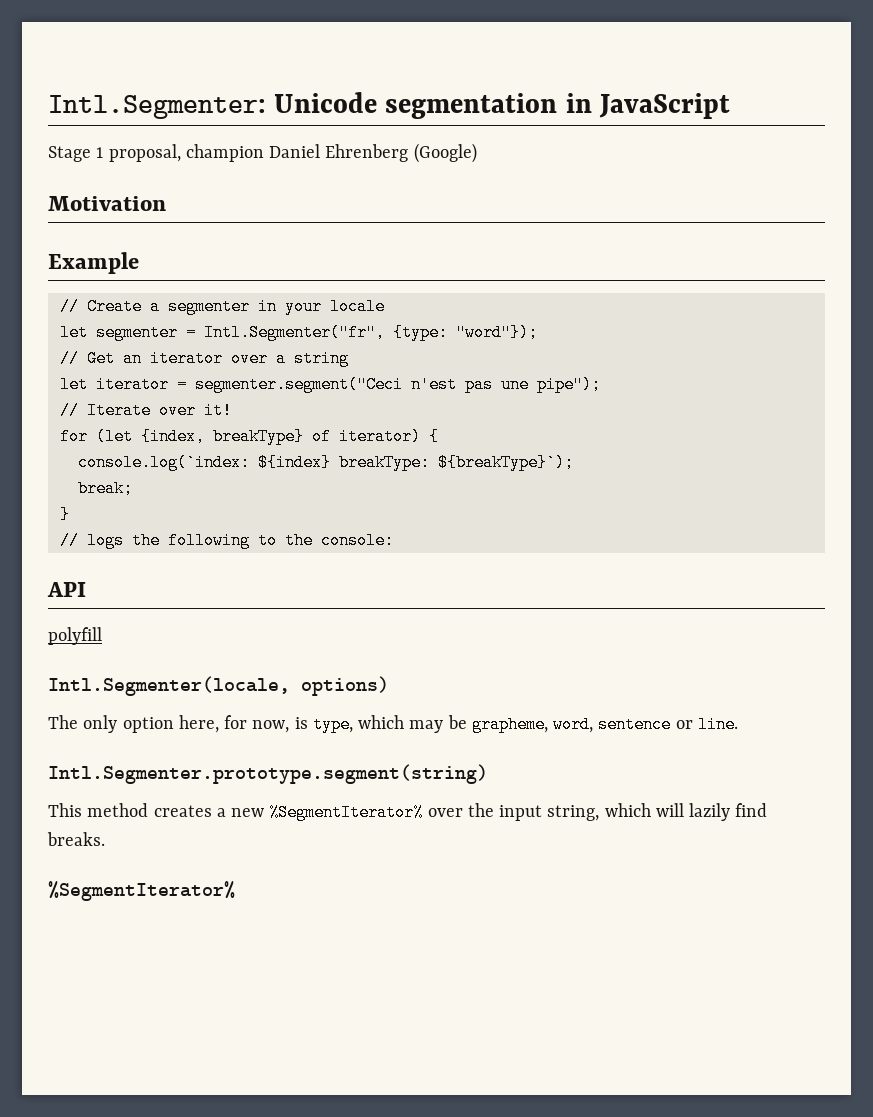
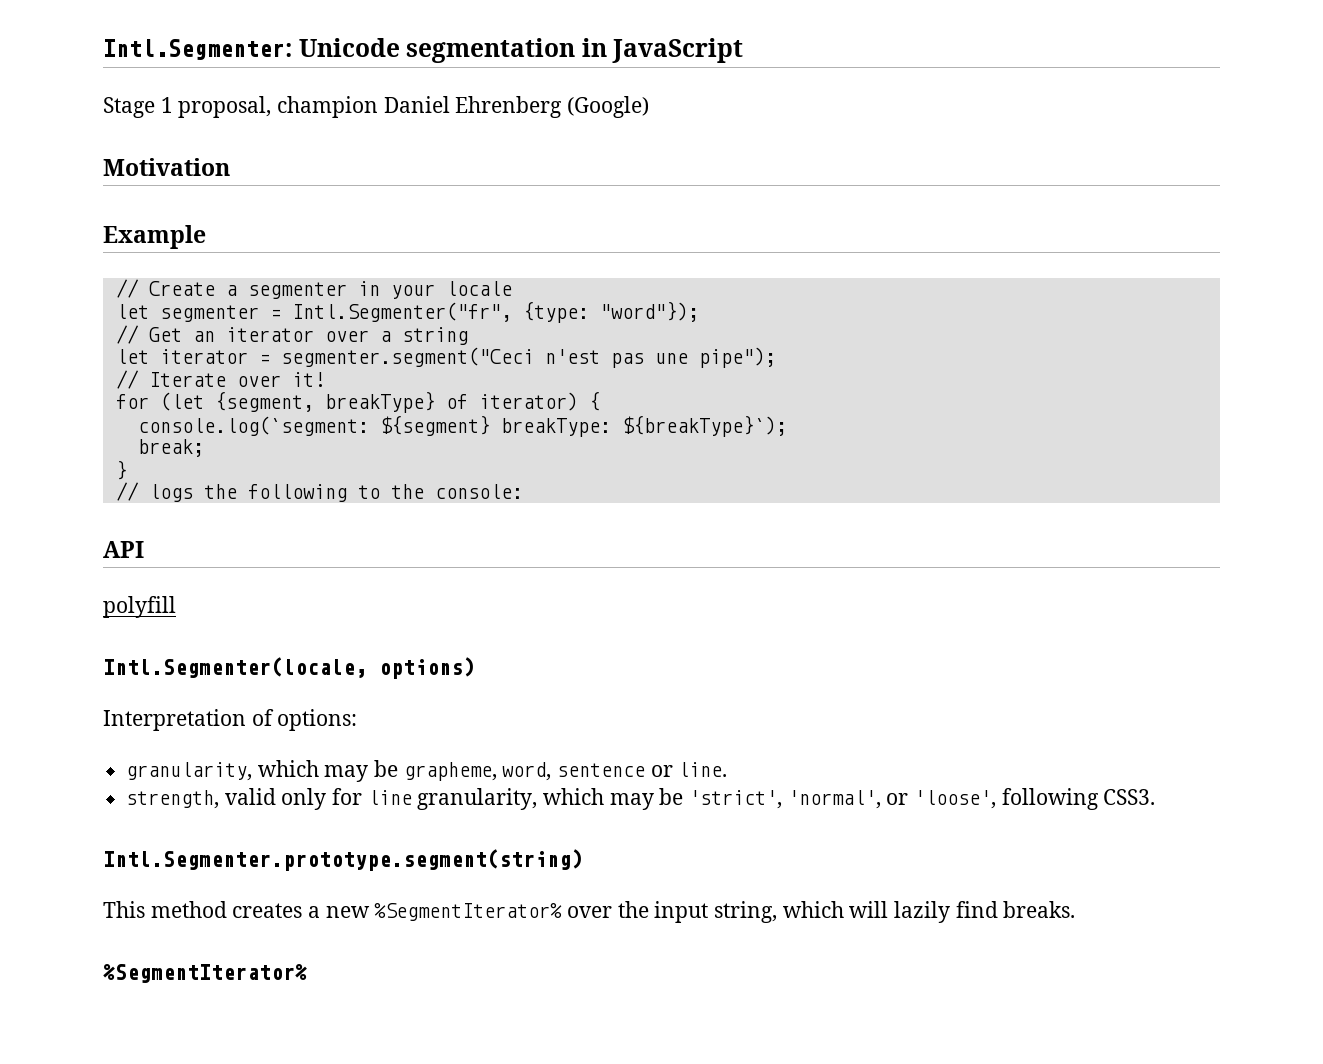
- for (let {index, breakType} of iterator) {
+ for (let {segment, breakType} of iterator) {
- console.log(`index: ${index} breakType: ${breakType}`);
+ console.log(`segment: ${segment} breakType: ${breakType}`);
- The only option here, for now, is type, which may be grapheme, word, sentence or line.
+ Interpretation of options:
+ granularity, which may be grapheme, word, sentence or line.
+ strength, valid only for line granularity, which may be 'strict', 'normal', or 'loose', following CSS3.

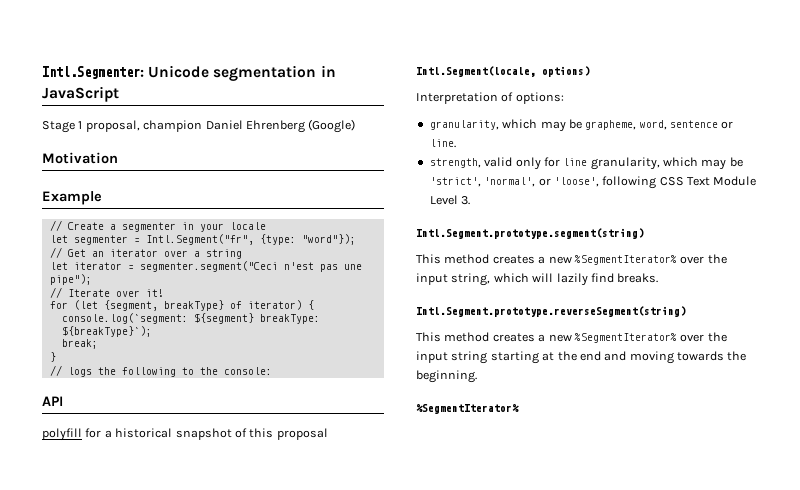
- let segmenter = Intl.Segmenter("fr", {type: "word"});
+ let segmenter = Intl.Segment("fr", {type: "word"});
- polyfill
- Intl.Segmenter(locale, options)
+ polyfill for a historical snapshot of this proposal
+ Intl.Segment(locale, options)
- strength, valid only for line granularity, which may be 'strict', 'normal', or 'loose', following CSS3.
- Intl.Segmenter.prototype.segment(string)
+ strength, valid only for line granularity, which may be 'strict', 'normal', or 'loose', following CSS Text Module Level 3.
+ Intl.Segment.prototype.segment(string)
+ Intl.Segment.prototype.reverseSegment(string)
+ This method creates a new %SegmentIterator% over the input string starting at the end and moving towards the beginning.

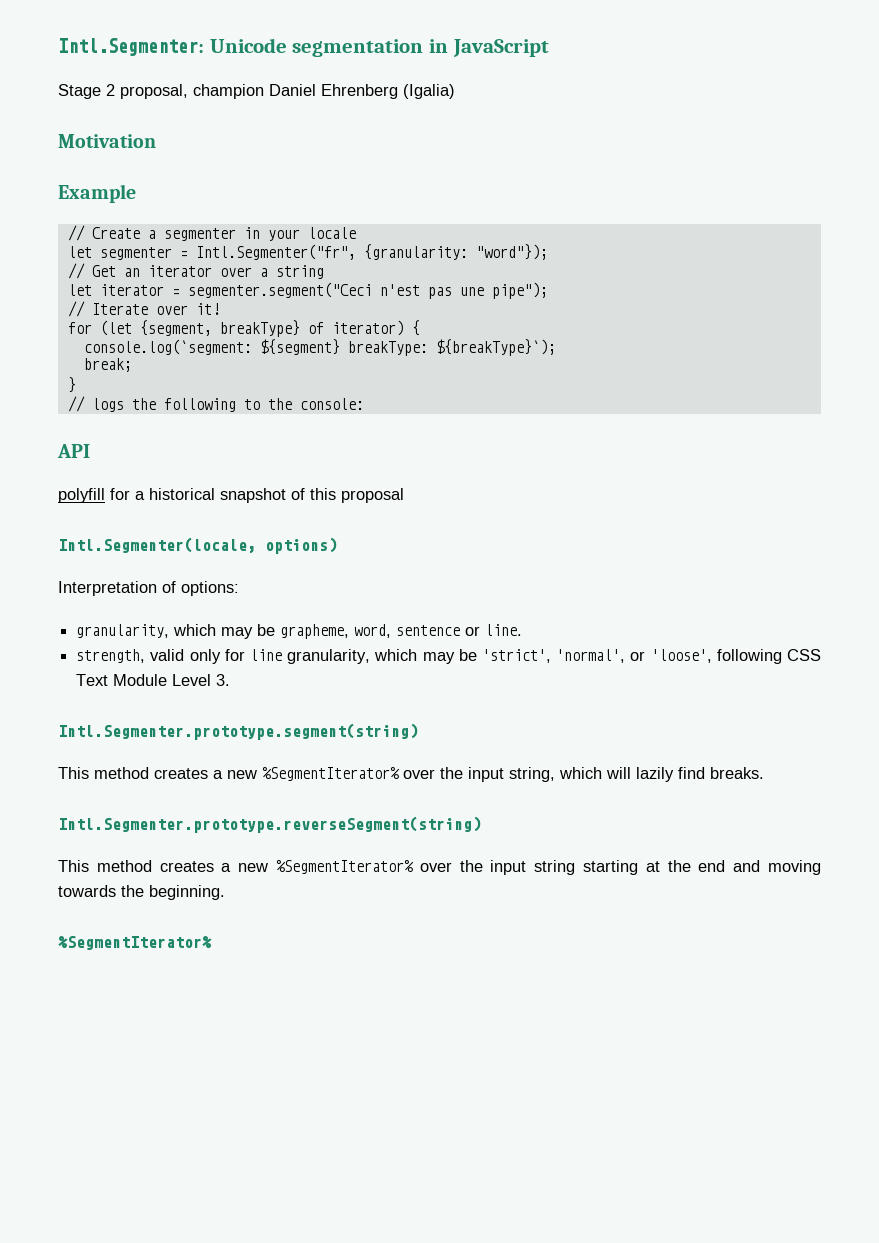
- Stage 1 proposal, champion Daniel Ehrenberg (Google)
+ Stage 2 proposal, champion Daniel Ehrenberg (Igalia)
- let segmenter = Intl.Segment("fr", {type: "word"});
+ let segmenter = Intl.Segmenter("fr", {granularity: "word"});
- Intl.Segment(locale, options)
+ Intl.Segmenter(locale, options)
- Intl.Segment.prototype.segment(string)
+ Intl.Segmenter.prototype.segment(string)
- Intl.Segment.prototype.reverseSegment(string)
+ Intl.Segmenter.prototype.reverseSegment(string)

